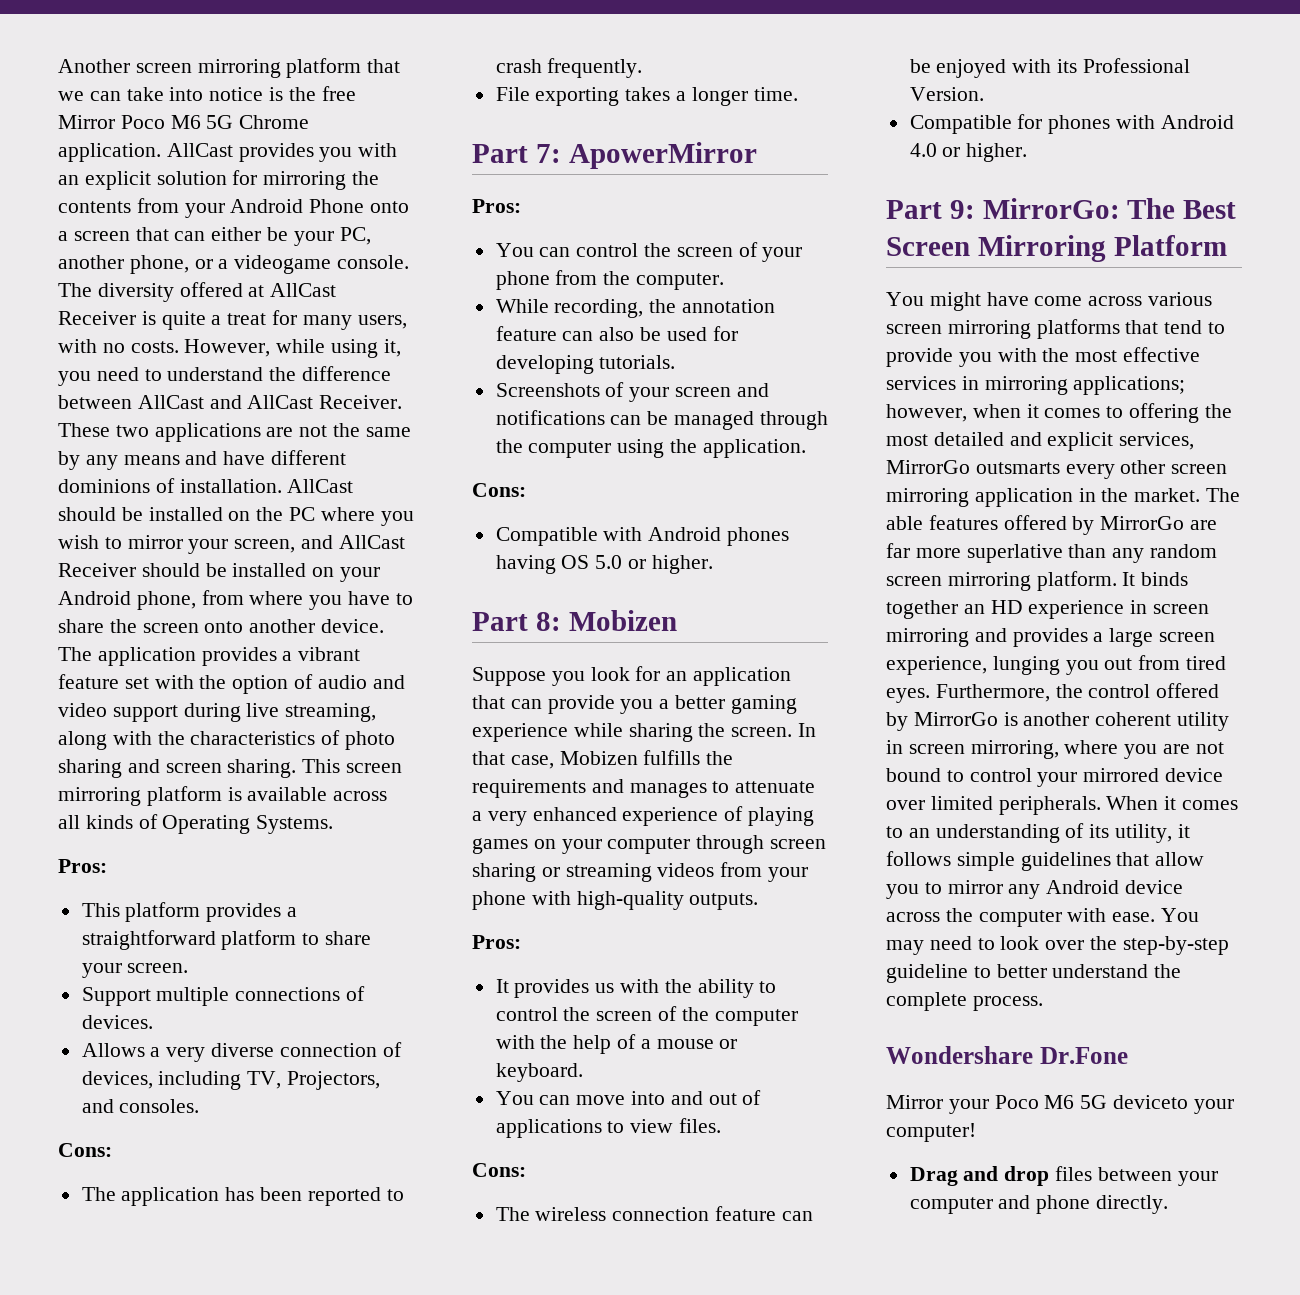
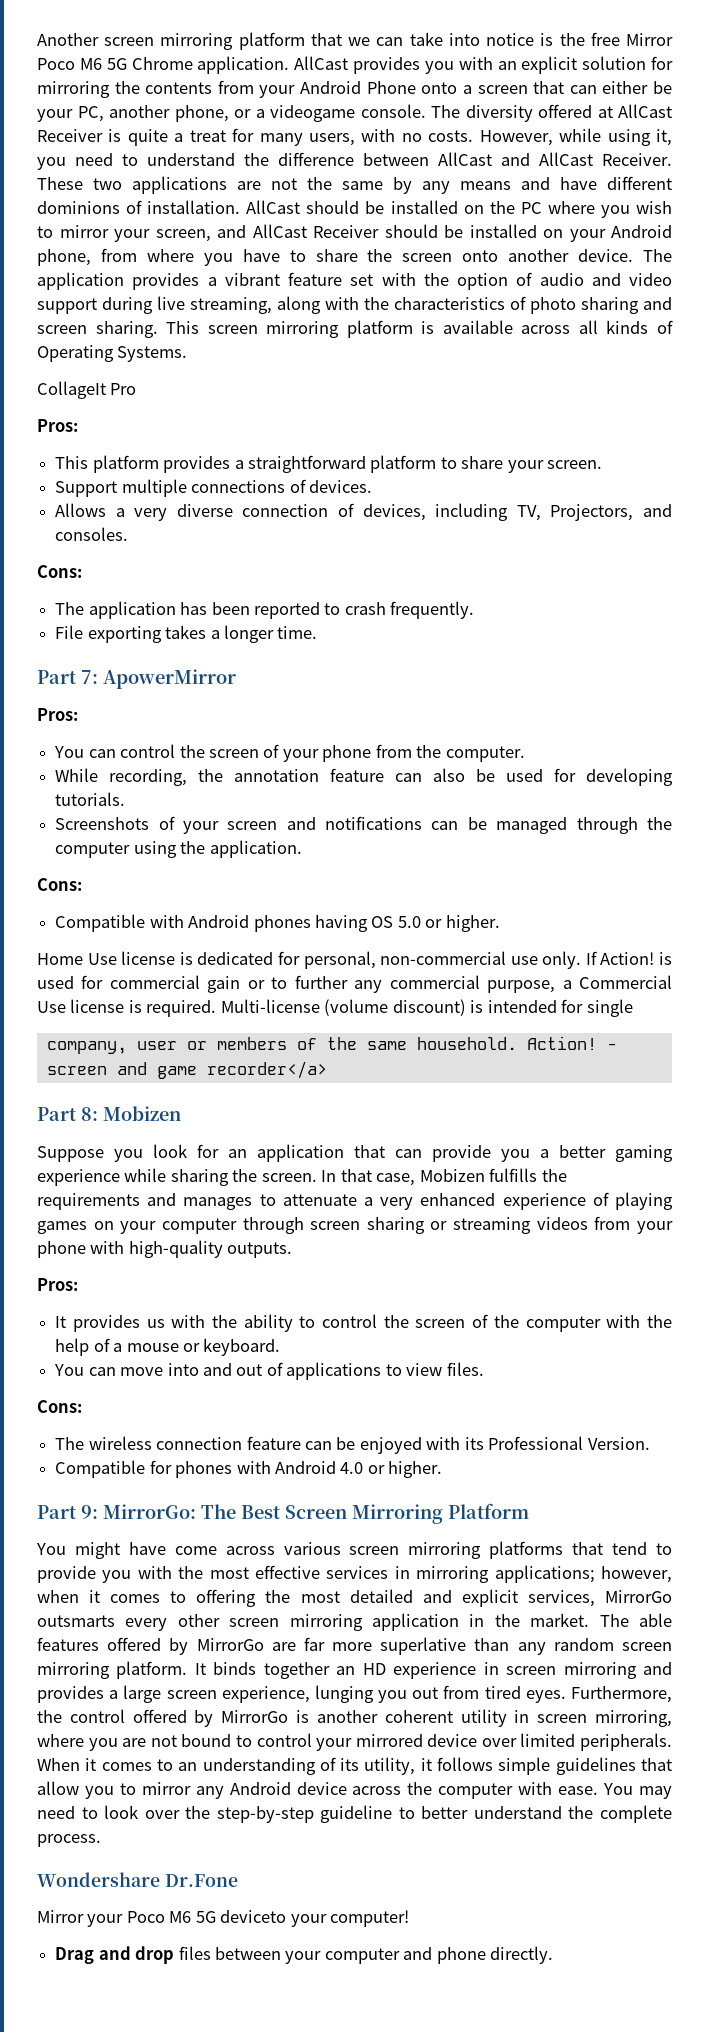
+ CollageIt Pro
+ Home Use license is dedicated for personal, non-commercial use only. If Action! is used for commercial gain or to further any commercial purpose, a Commercial Use license is required. Multi-license (volume discount) is intended for single
+ company, user or members of the same household. Action! - screen and game recorder</a>

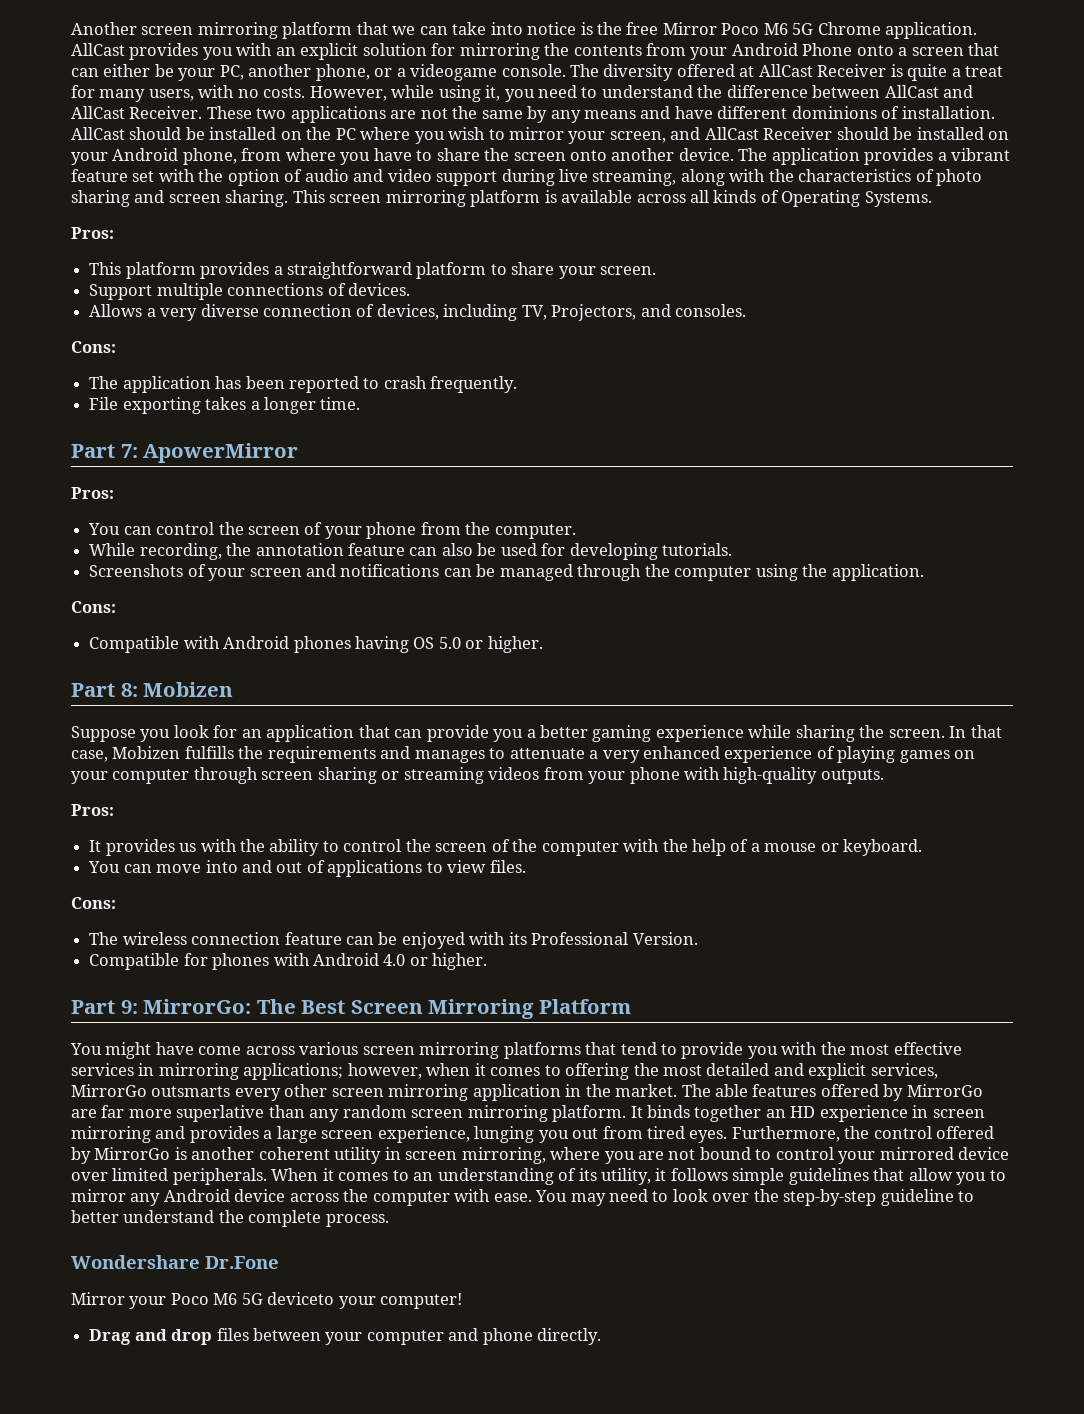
- CollageIt Pro
- Home Use license is dedicated for personal, non-commercial use only. If Action! is used for commercial gain or to further any commercial purpose, a Commercial Use license is required. Multi-license (volume discount) is intended for single
- company, user or members of the same household. Action! - screen and game recorder</a>

